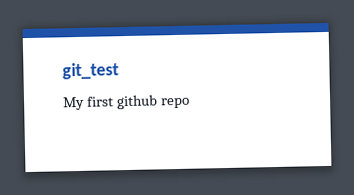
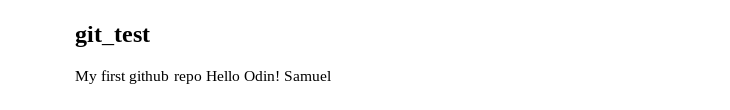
- My first github repo
+ My first github repo Hello Odin! Samuel

